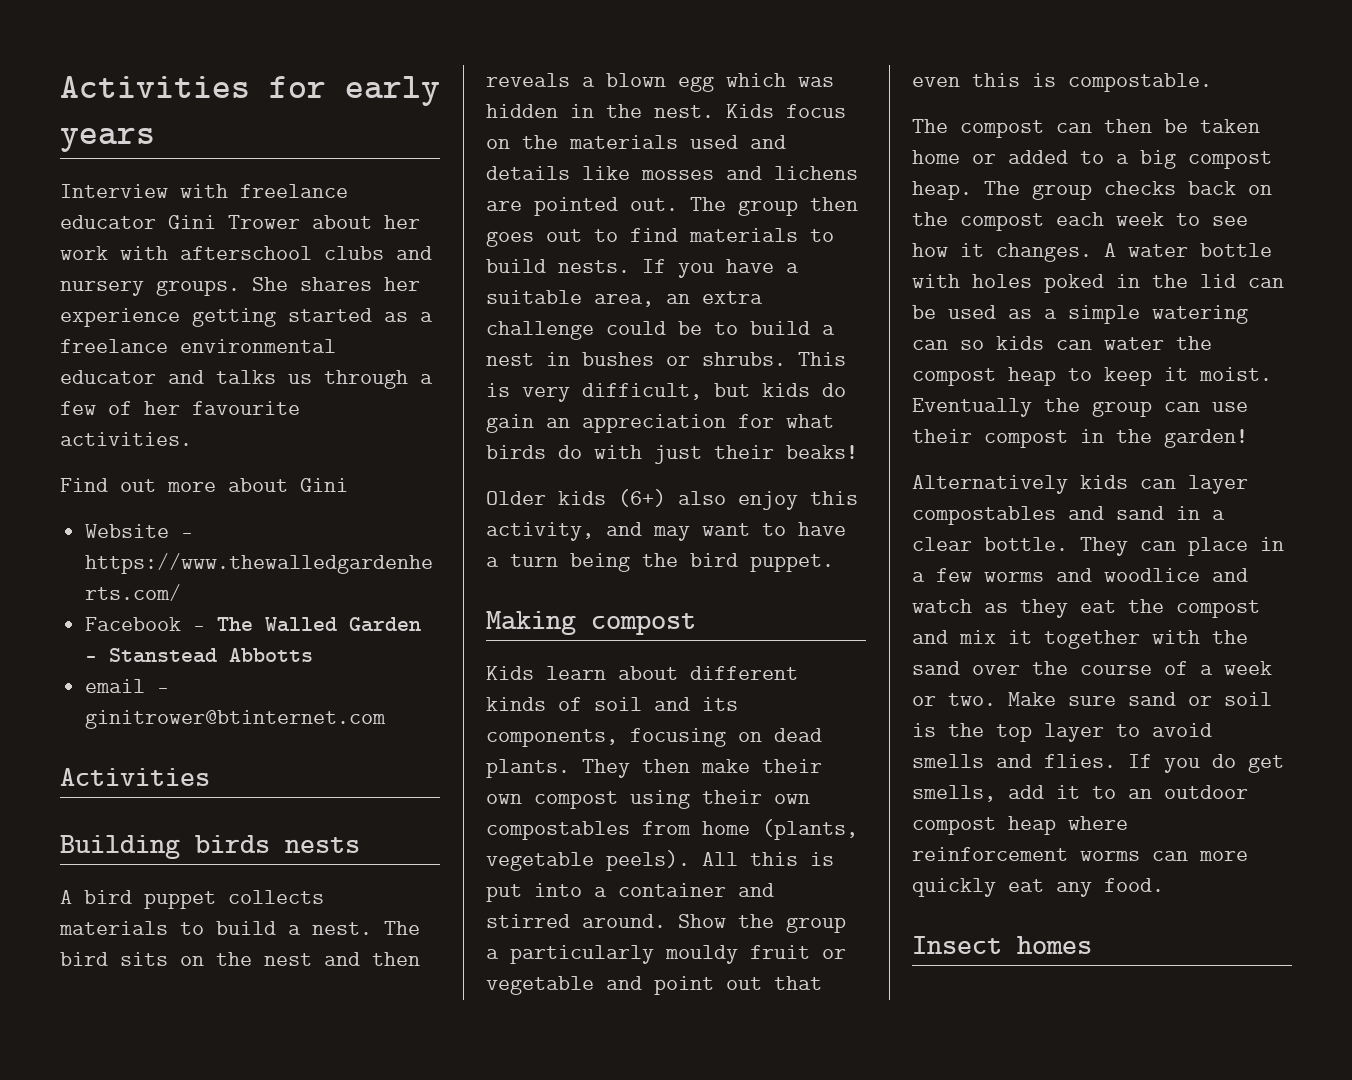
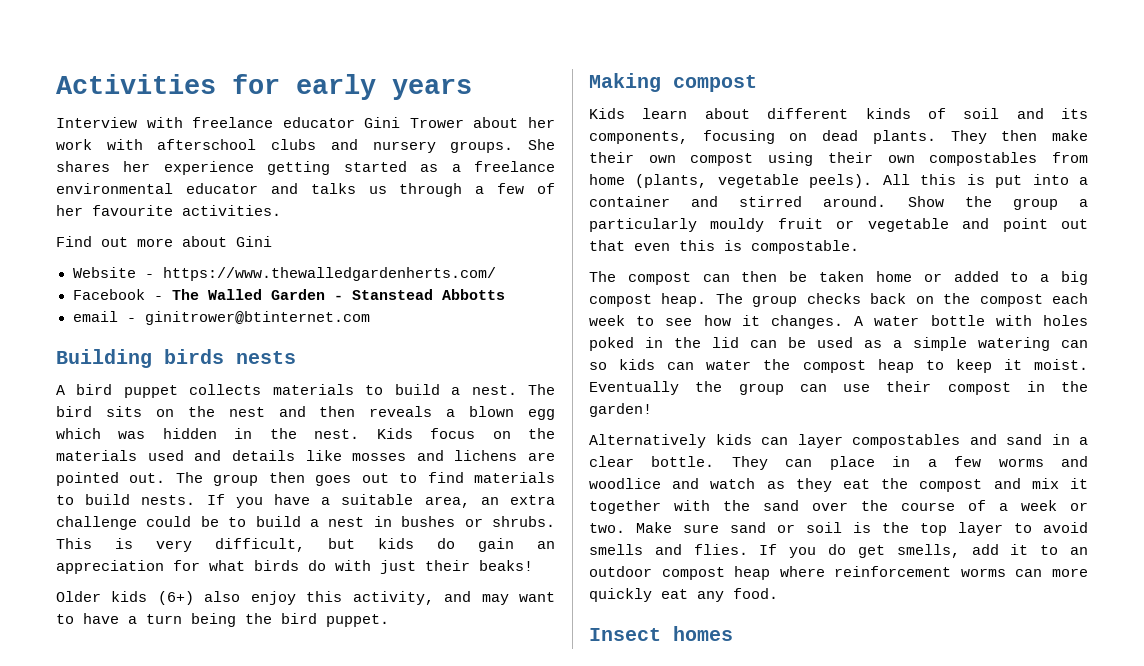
  email - ginitrower@btinternet.com
- Activities

